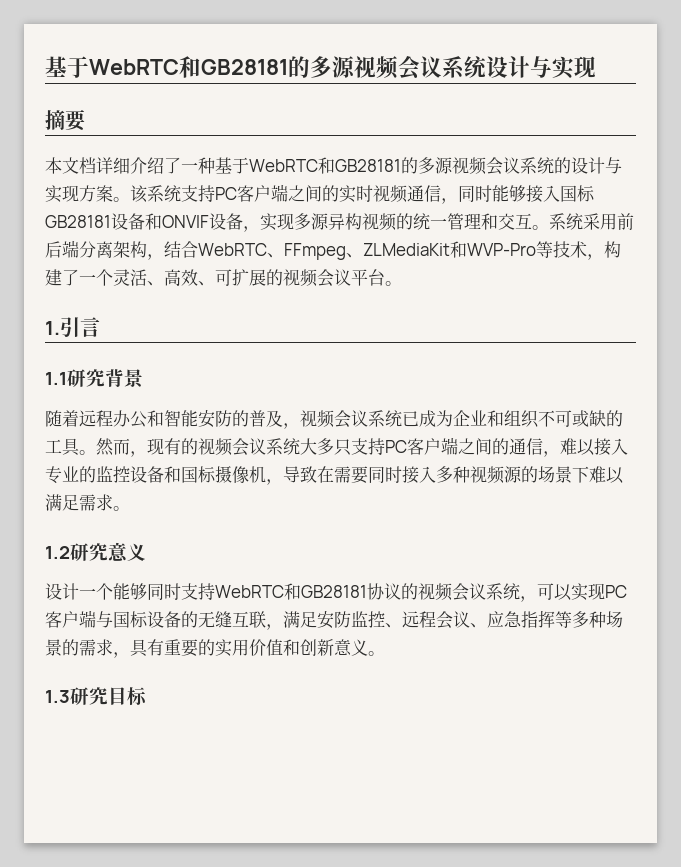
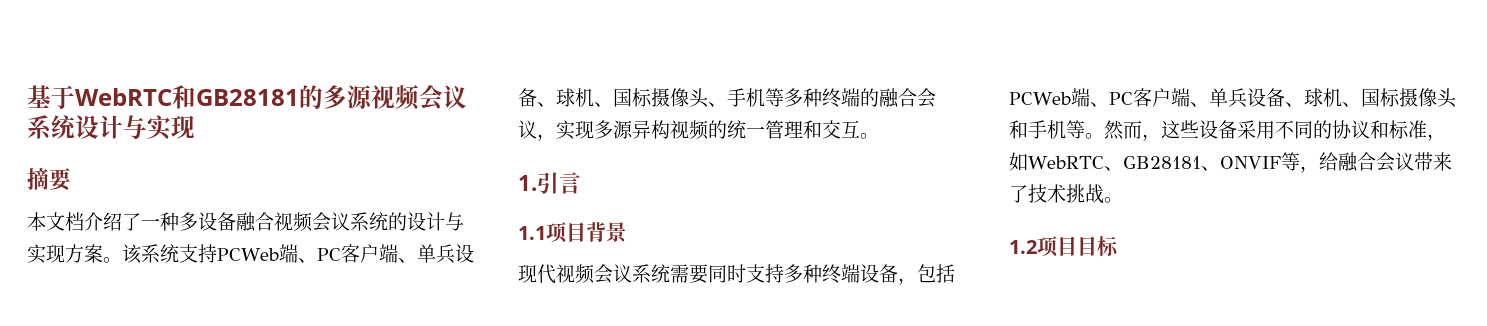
- 本文档详细介绍了一种基于WebRTC和GB28181的多源视频会议系统的设计与实现方案。
+ 本文档介绍了一种多设备融合视频会议系统的设计与实现方案。
- 该系统支持PC客户端之间的实时视频通信，同时能够接入国标GB28181设备和ONVIF设备，实现多源异构视频的统一管理和交互。系统采用前后端分离架构，结合WebRTC、FFmpeg、ZLMediaKit和WVP-Pro等技术，构建了一个灵活、高效、可扩展的视频会议平台。
+ 该系统支持PCWeb端、PC客户端、单兵设备、球机、国标摄像头、手机等多种终端的融合会议，实现多源异构视频的统一管理和交互。
- 1.1研究背景
+ 1.1项目背景
- 随着远程办公和智能安防的普及，视频会议系统已成为企业和组织不可或缺的工具。然而，现有的视频会议系统大多只支持PC客户端之间的通信，难以接入专业的监控设备和国标摄像机，导致在需要同时接入多种视频源的场景下难以满足需求。
- 1.2研究意义
- 设计一个能够同时支持WebRTC和GB28181协议的视频会议系统，可以实现PC客户端与国标设备的无缝互联，满足安防监控、远程会议、应急指挥等多种场景的需求，具有重要的实用价值和创新意义。
- 1.3研究目标
+ 现代视频会议系统需要同时支持多种终端设备，包括PCWeb端、PC客户端、单兵设备、球机、国标摄像头和手机等。然而，这些设备采用不同的协议和标准，如WebRTC、GB28181、ONVIF等，给融合会议带来了技术挑战。
+ 1.2项目目标

